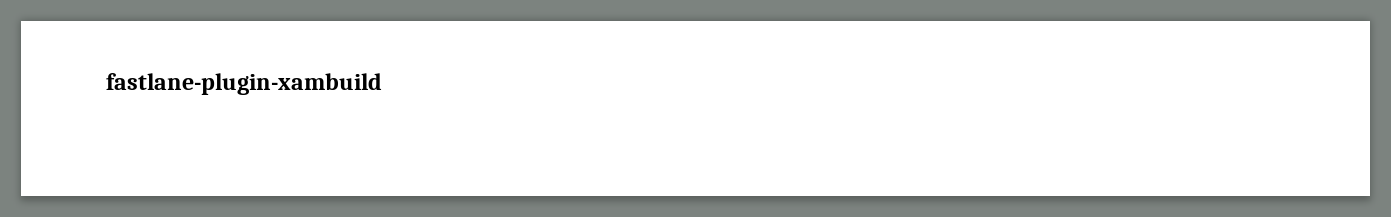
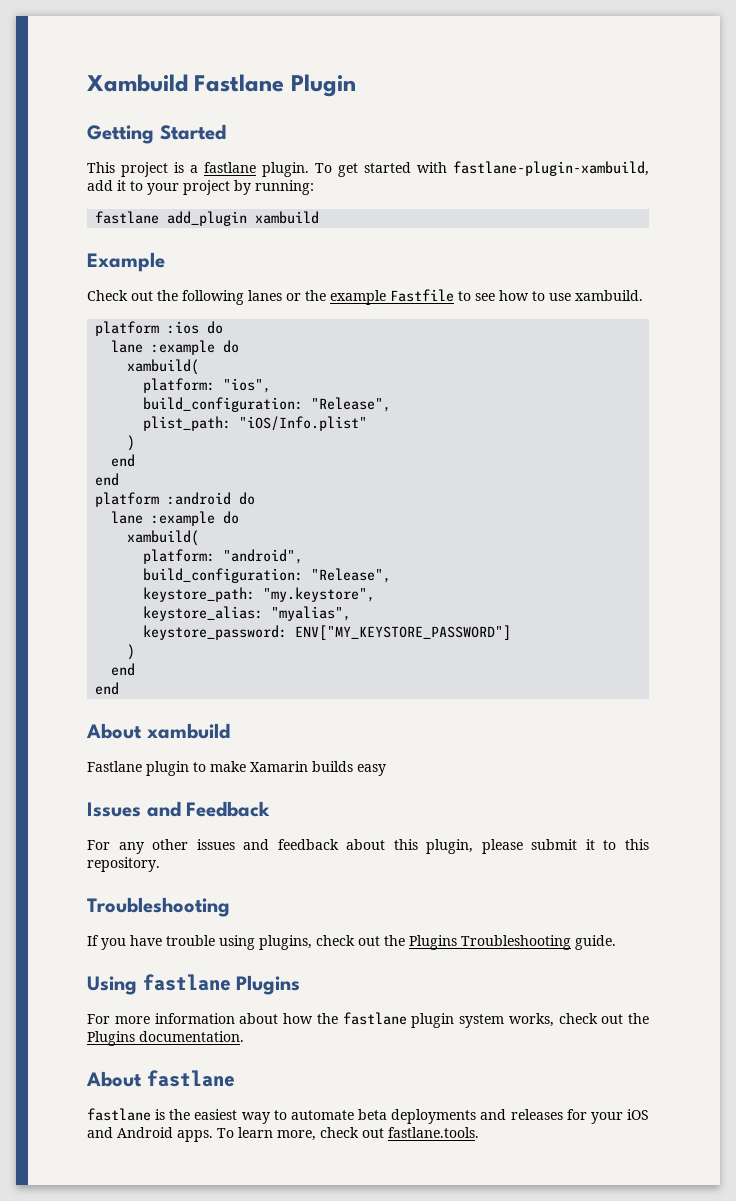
- fastlane-plugin-xambuild
+ Xambuild Fastlane Plugin
+ Getting Started
+ This project is a fastlane plugin. To get started with fastlane-plugin-xambuild, add it to your project by running:
+ fastlane add_plugin xambuild
+ Example
+ Check out the following lanes or the example Fastfile to see how to use xambuild.
+ platform :ios do
+ lane :example do
+ xambuild(
+ platform: "ios",
+ build_configuration: "Release",
+ plist_path: "iOS/Info.plist"
+ )
+ end
+ end
+ platform :android do
+ lane :example do
+ xambuild(
+ platform: "android",
+ build_configuration: "Release",
+ keystore_path: "my.keystore",
+ keystore_alias: "myalias",
+ keystore_password: ENV["MY_KEYSTORE_PASSWORD"]
+ )
+ end
+ end
+ About xambuild
+ Fastlane plugin to make Xamarin builds easy
+ Issues and Feedback
+ For any other issues and feedback about this plugin, please submit it to this repository.
+ Troubleshooting
+ If you have trouble using plugins, check out the Plugins Troubleshooting guide.
+ Using fastlane Plugins
+ For more information about how the fastlane plugin system works, check out the Plugins documentation.
+ About fastlane
+ fastlane is the easiest way to automate beta deployments and releases for your iOS and Android apps. To learn more, check out fastlane.tools.

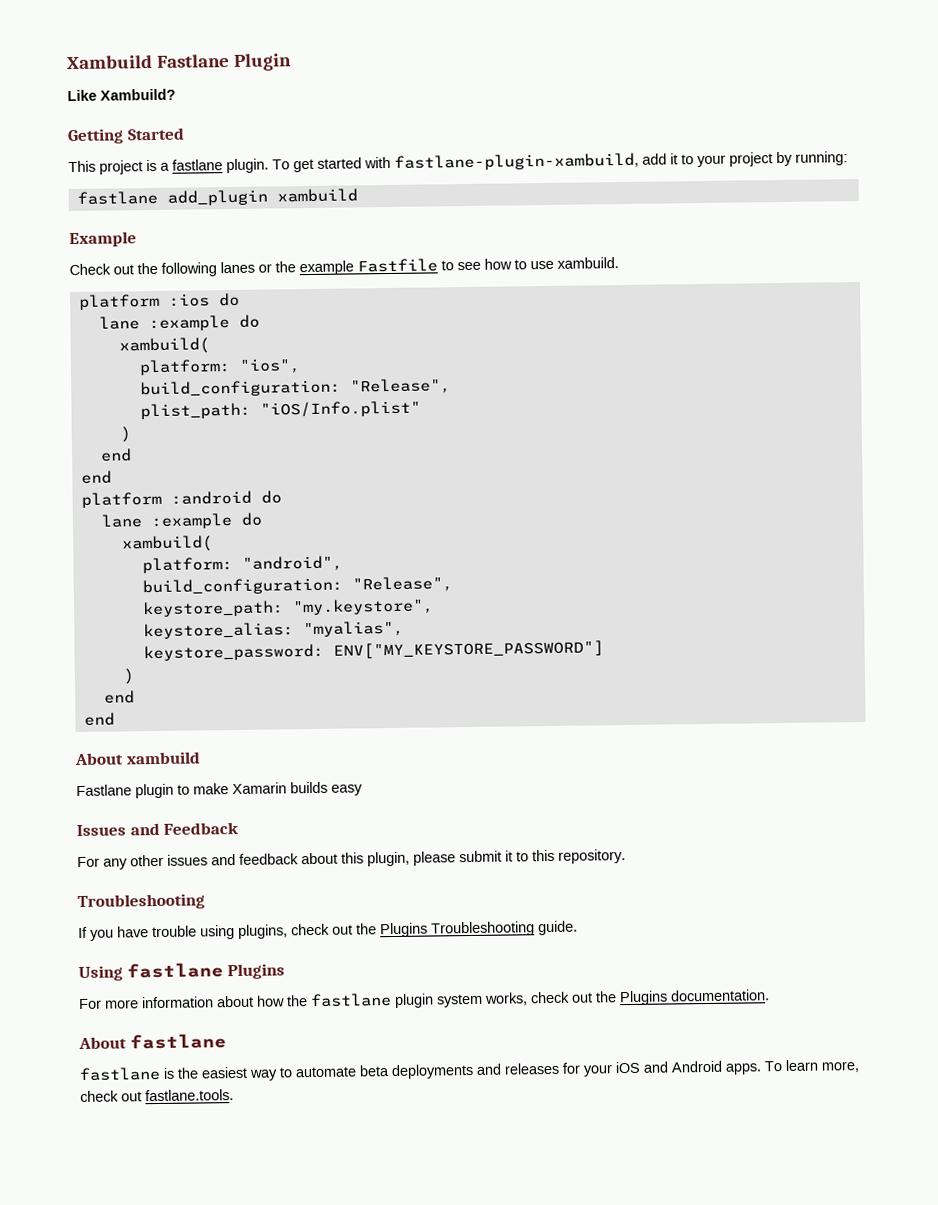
+ Like Xambuild?

